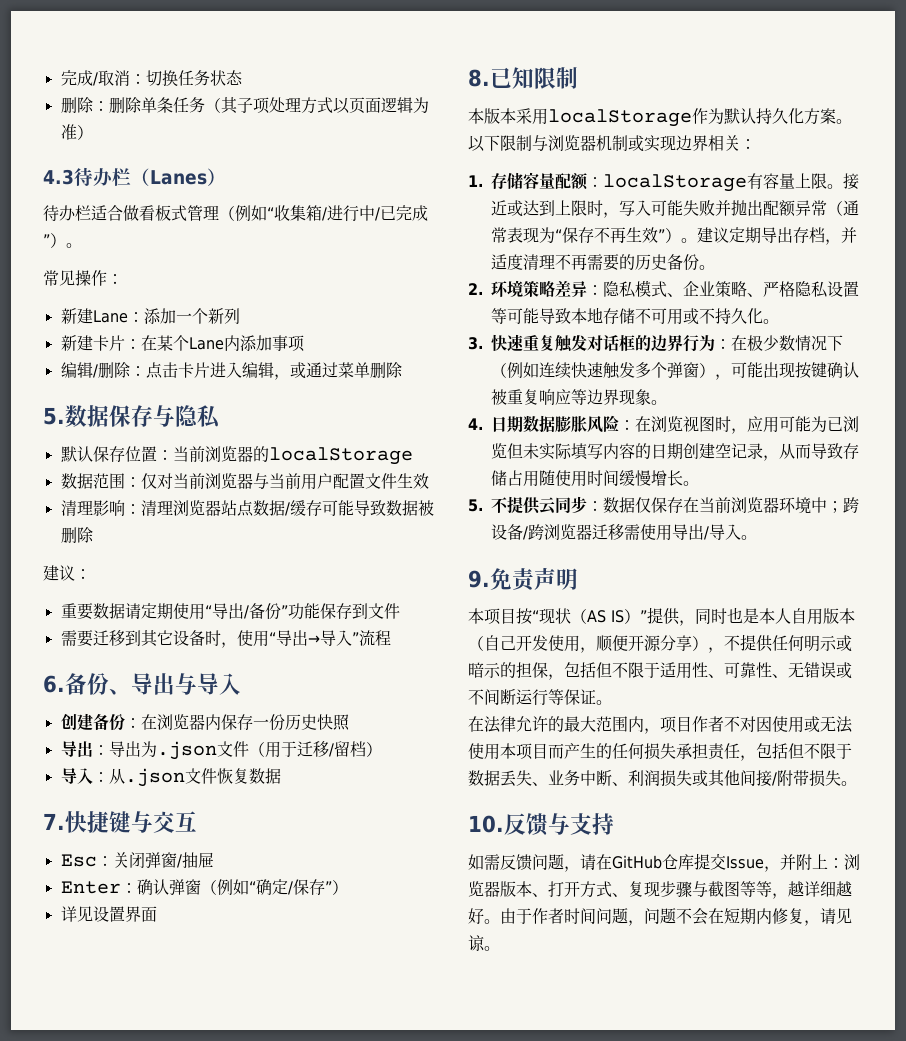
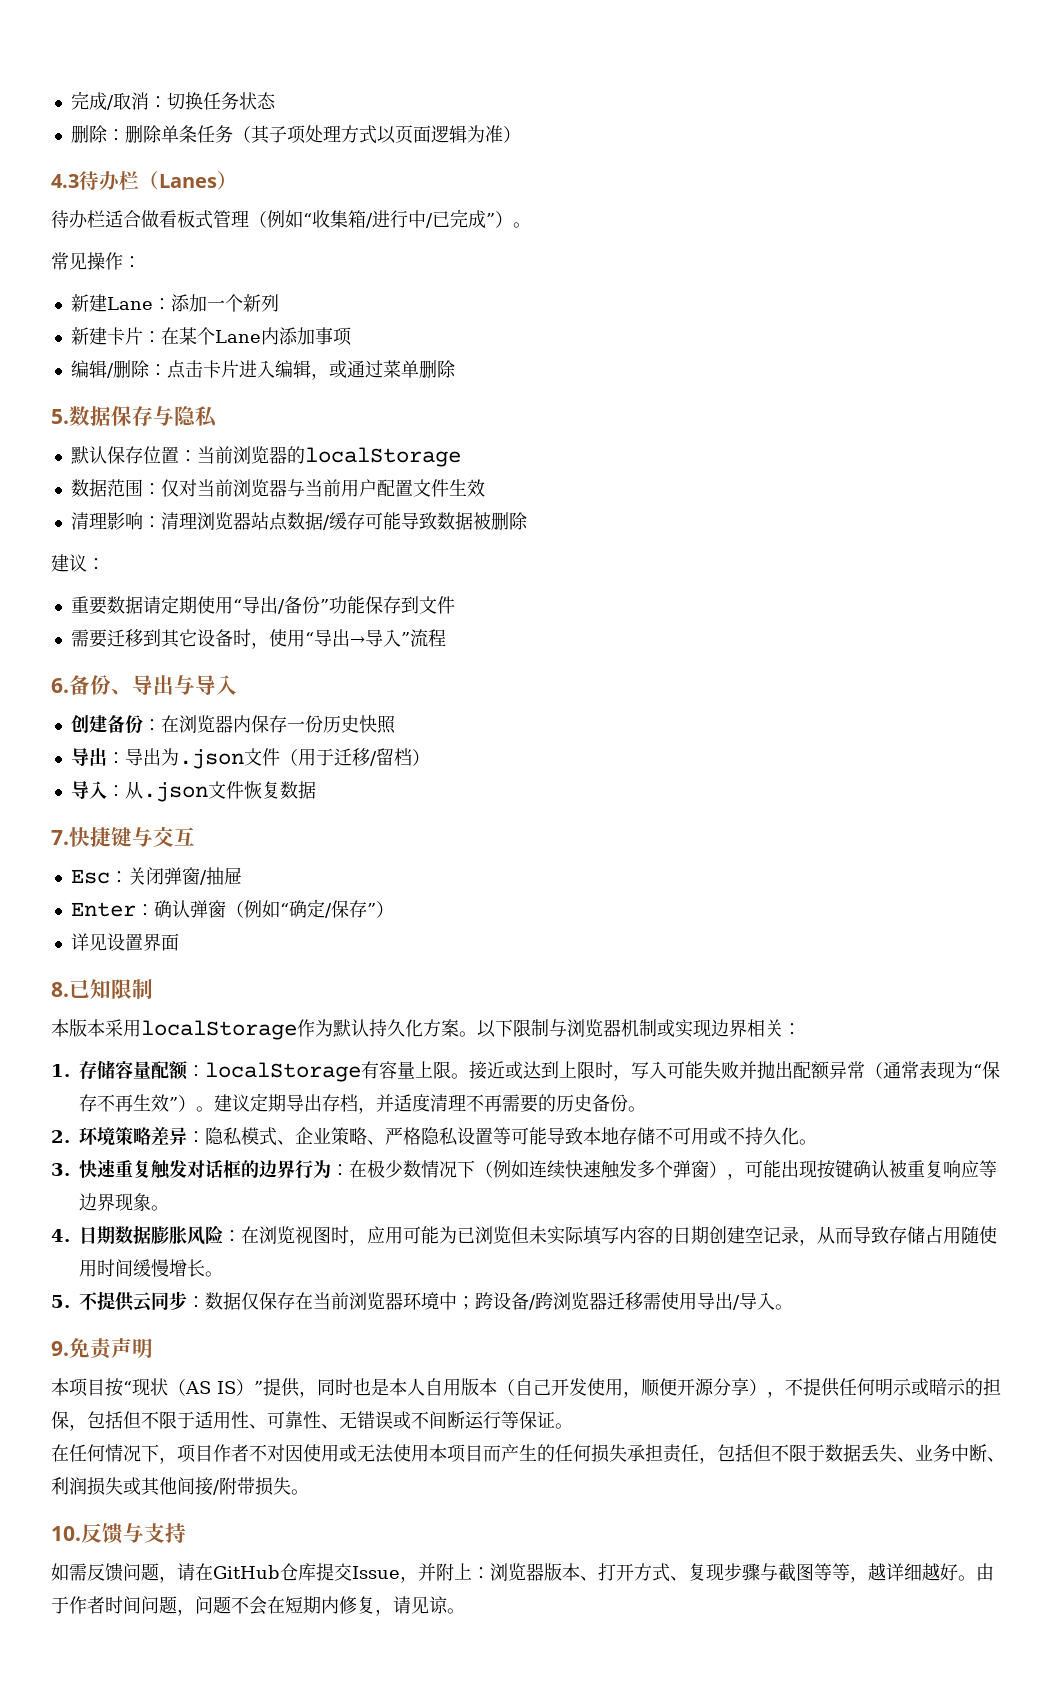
- 在法律允许的最大范围内，项目作者不对因使用或无法使用本项目而产生的任何损失承担责任，包括但不限于数据丢失、业务中断、利润损失或其他间接/附带损失。
+ 在任何情况下，项目作者不对因使用或无法使用本项目而产生的任何损失承担责任，包括但不限于数据丢失、业务中断、利润损失或其他间接/附带损失。

